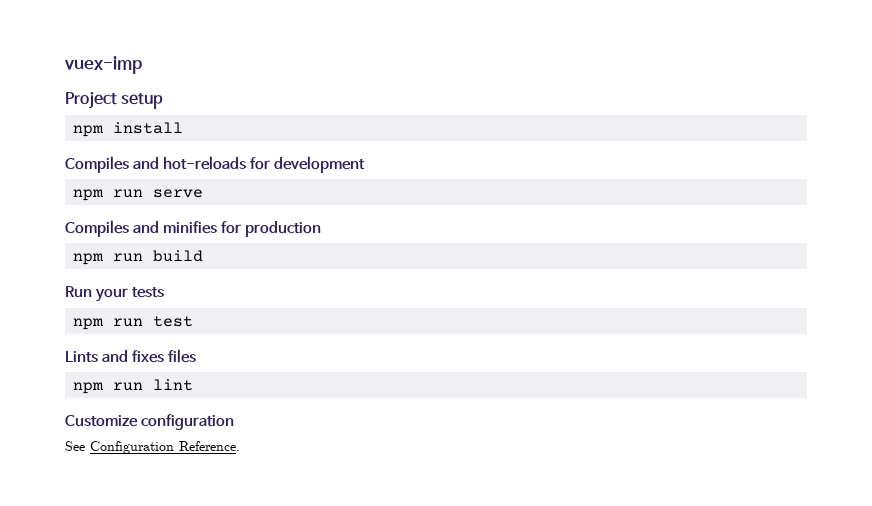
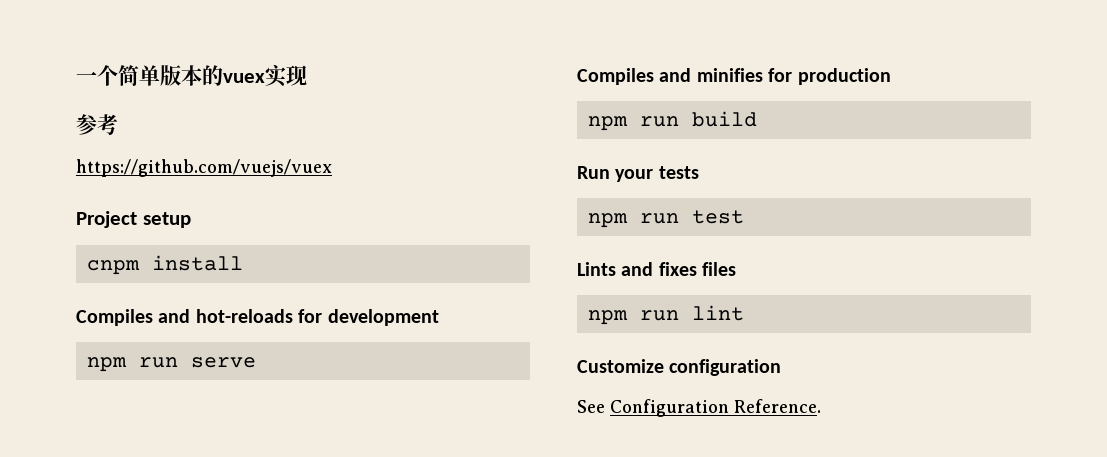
- vuex-imp
+ 一个简单版本的vuex实现
+ 参考
+ https://github.com/vuejs/vuex
- npm install
+ cnpm install

